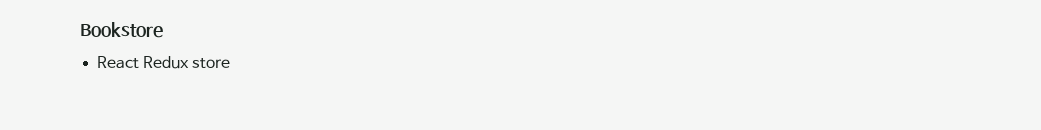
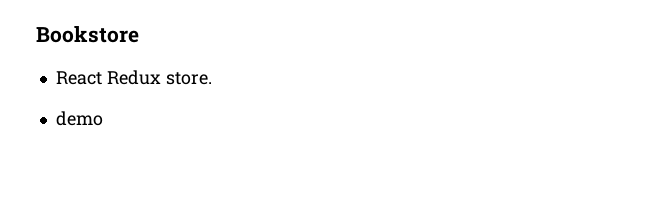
- React Redux store
+ React Redux store.
+ demo

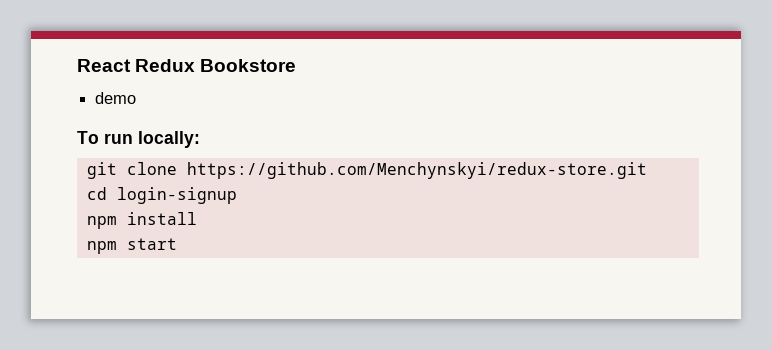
- Bookstore
+ React Redux Bookstore
- React Redux store.
  demo
+ To run locally:
+ git clone https://github.com/Menchynskyi/redux-store.git
+ cd login-signup
+ npm install
+ npm start

